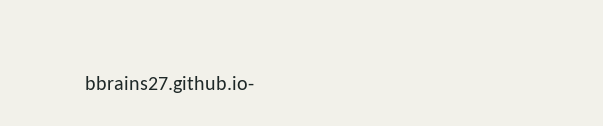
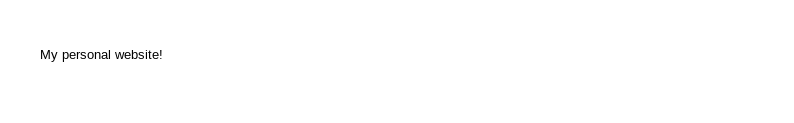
- bbrains27.github.io-
+ My personal website!

